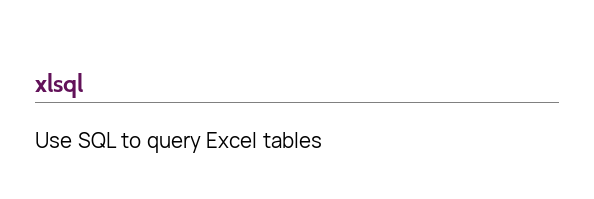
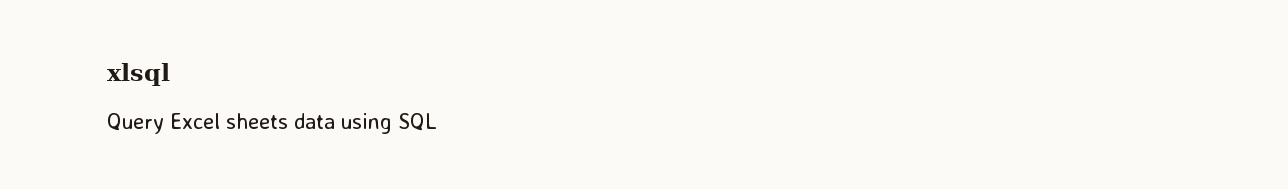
- Use SQL to query Excel tables
+ Query Excel sheets data using SQL

